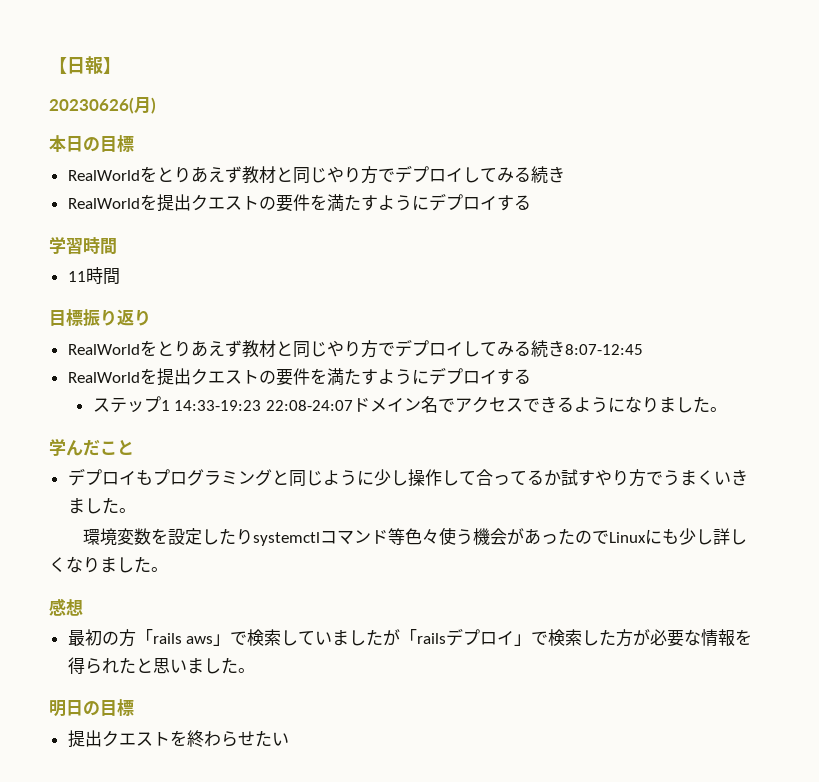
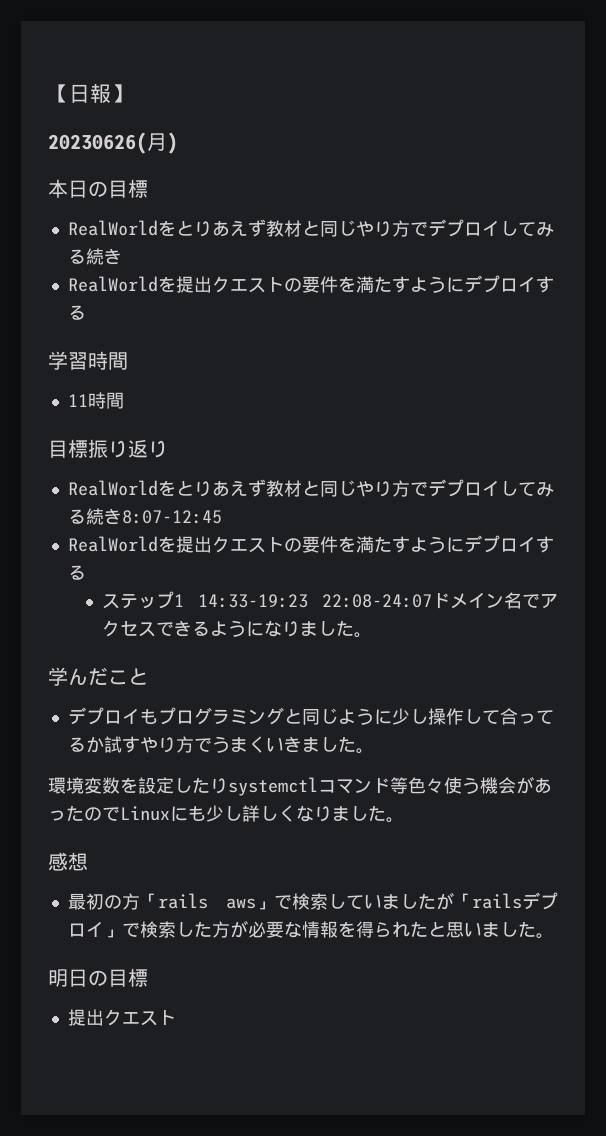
  明日の目標
- 提出クエストを終わらせたい
+ 提出クエスト

